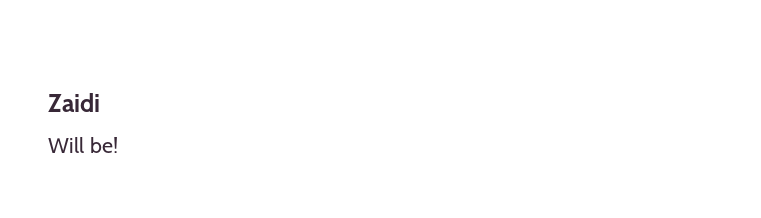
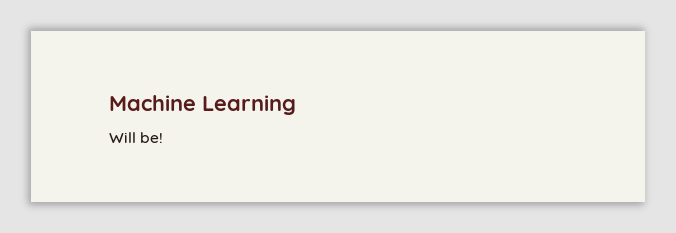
- Zaidi
+ Machine Learning

